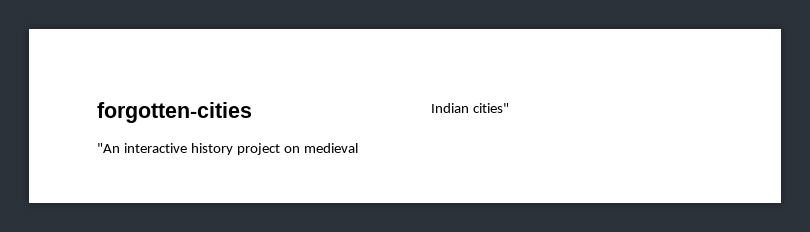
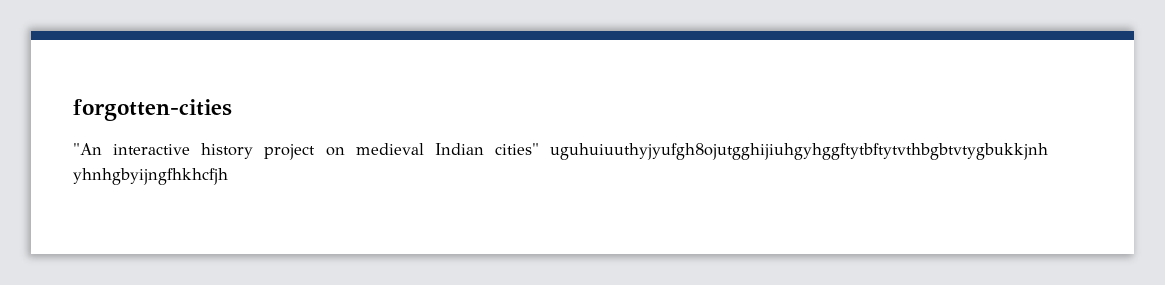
- "An interactive history project on medieval Indian cities"
+ "An interactive history project on medieval Indian cities" uguhuiuuthyjyufgh8ojutgghijiuhgyhggftytbftytvthbgbtvtygbukkjnh yhnhgbyijngfhkhcfjh

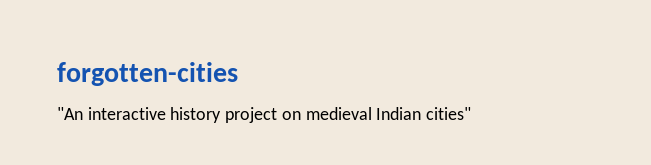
- "An interactive history project on medieval Indian cities" uguhuiuuthyjyufgh8ojutgghijiuhgyhggftytbftytvthbgbtvtygbukkjnh yhnhgbyijngfhkhcfjh
+ "An interactive history project on medieval Indian cities"

